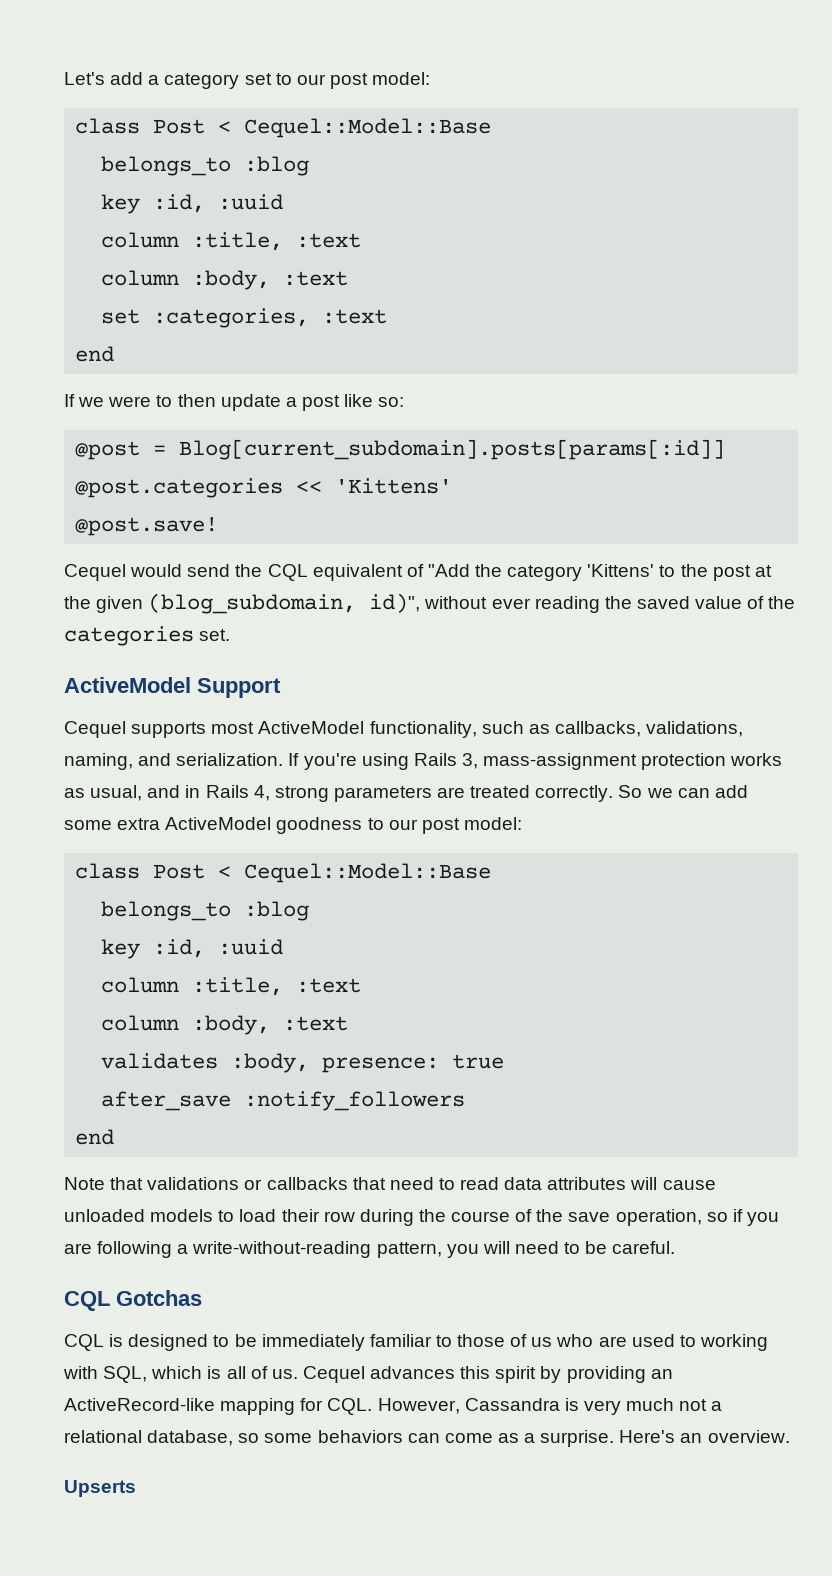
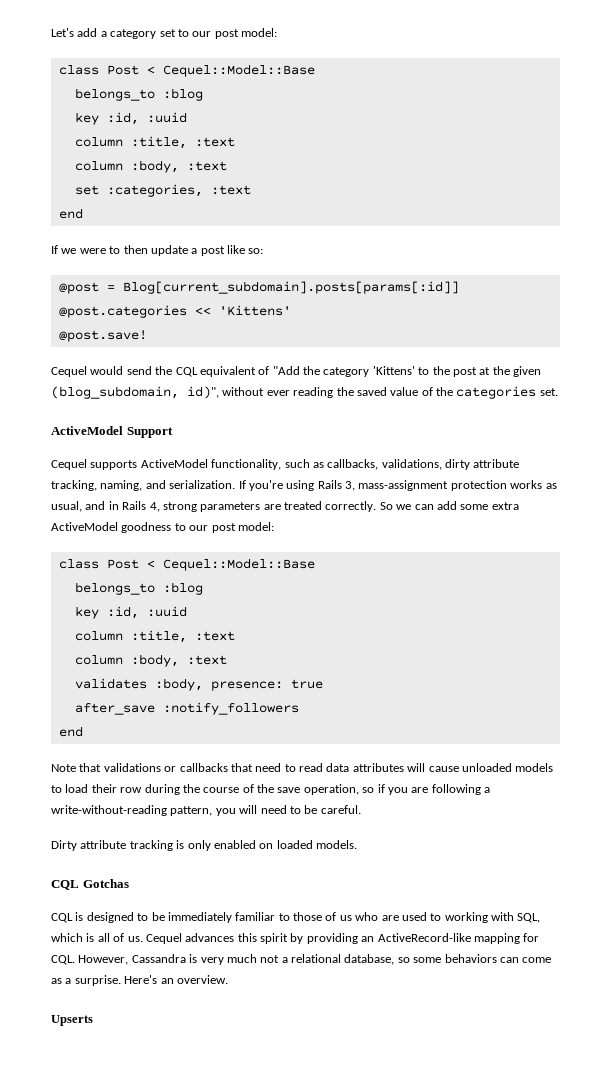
- Cequel supports most ActiveModel functionality, such as callbacks, validations, naming, and serialization.
+ Cequel supports ActiveModel functionality, such as callbacks, validations, dirty attribute tracking, naming, and serialization.
+ Dirty attribute tracking is only enabled on loaded models.

